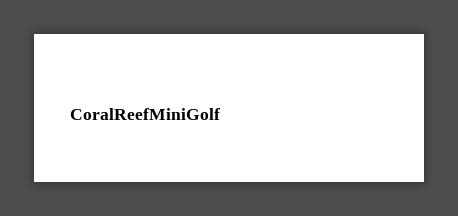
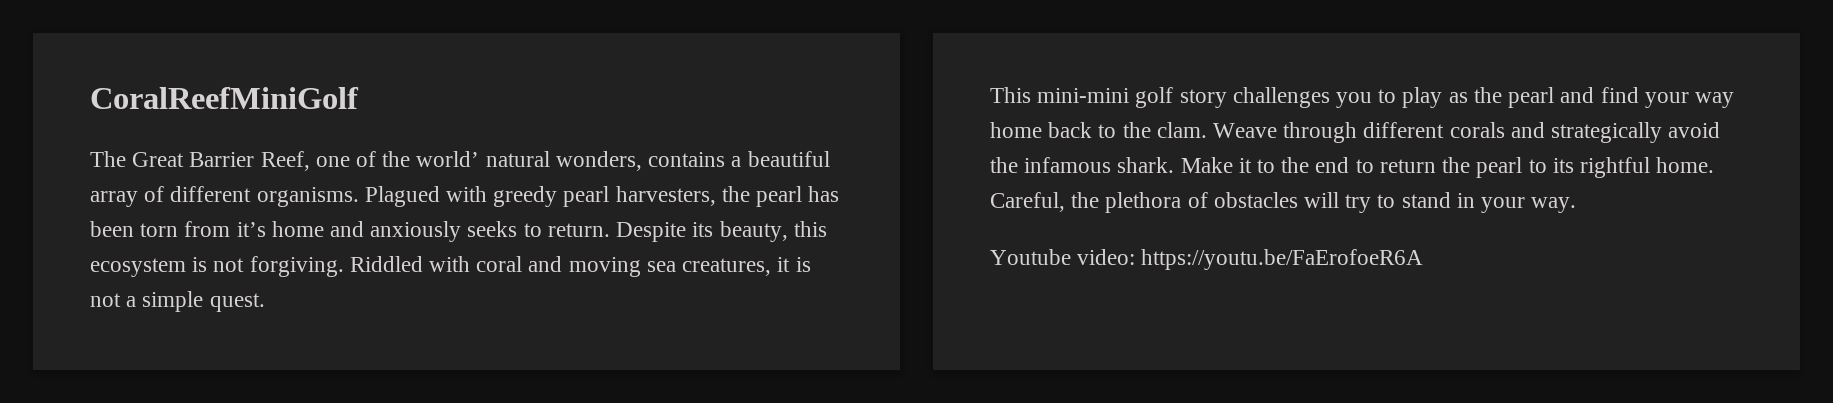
+ The Great Barrier Reef, one of the world’ natural wonders, contains a beautiful array of different organisms. Plagued with greedy pearl harvesters, the pearl has been torn from it’s home and anxiously seeks to return. Despite its beauty, this ecosystem is not forgiving. Riddled with coral and moving sea creatures, it is not a simple quest.
+ This mini-mini golf story challenges you to play as the pearl and find your way home back to the clam. Weave through different corals and strategically avoid the infamous shark. Make it to the end to return the pearl to its rightful home. Careful, the plethora of obstacles will try to stand in your way.
+ Youtube video: https://youtu.be/FaErofoeR6A

